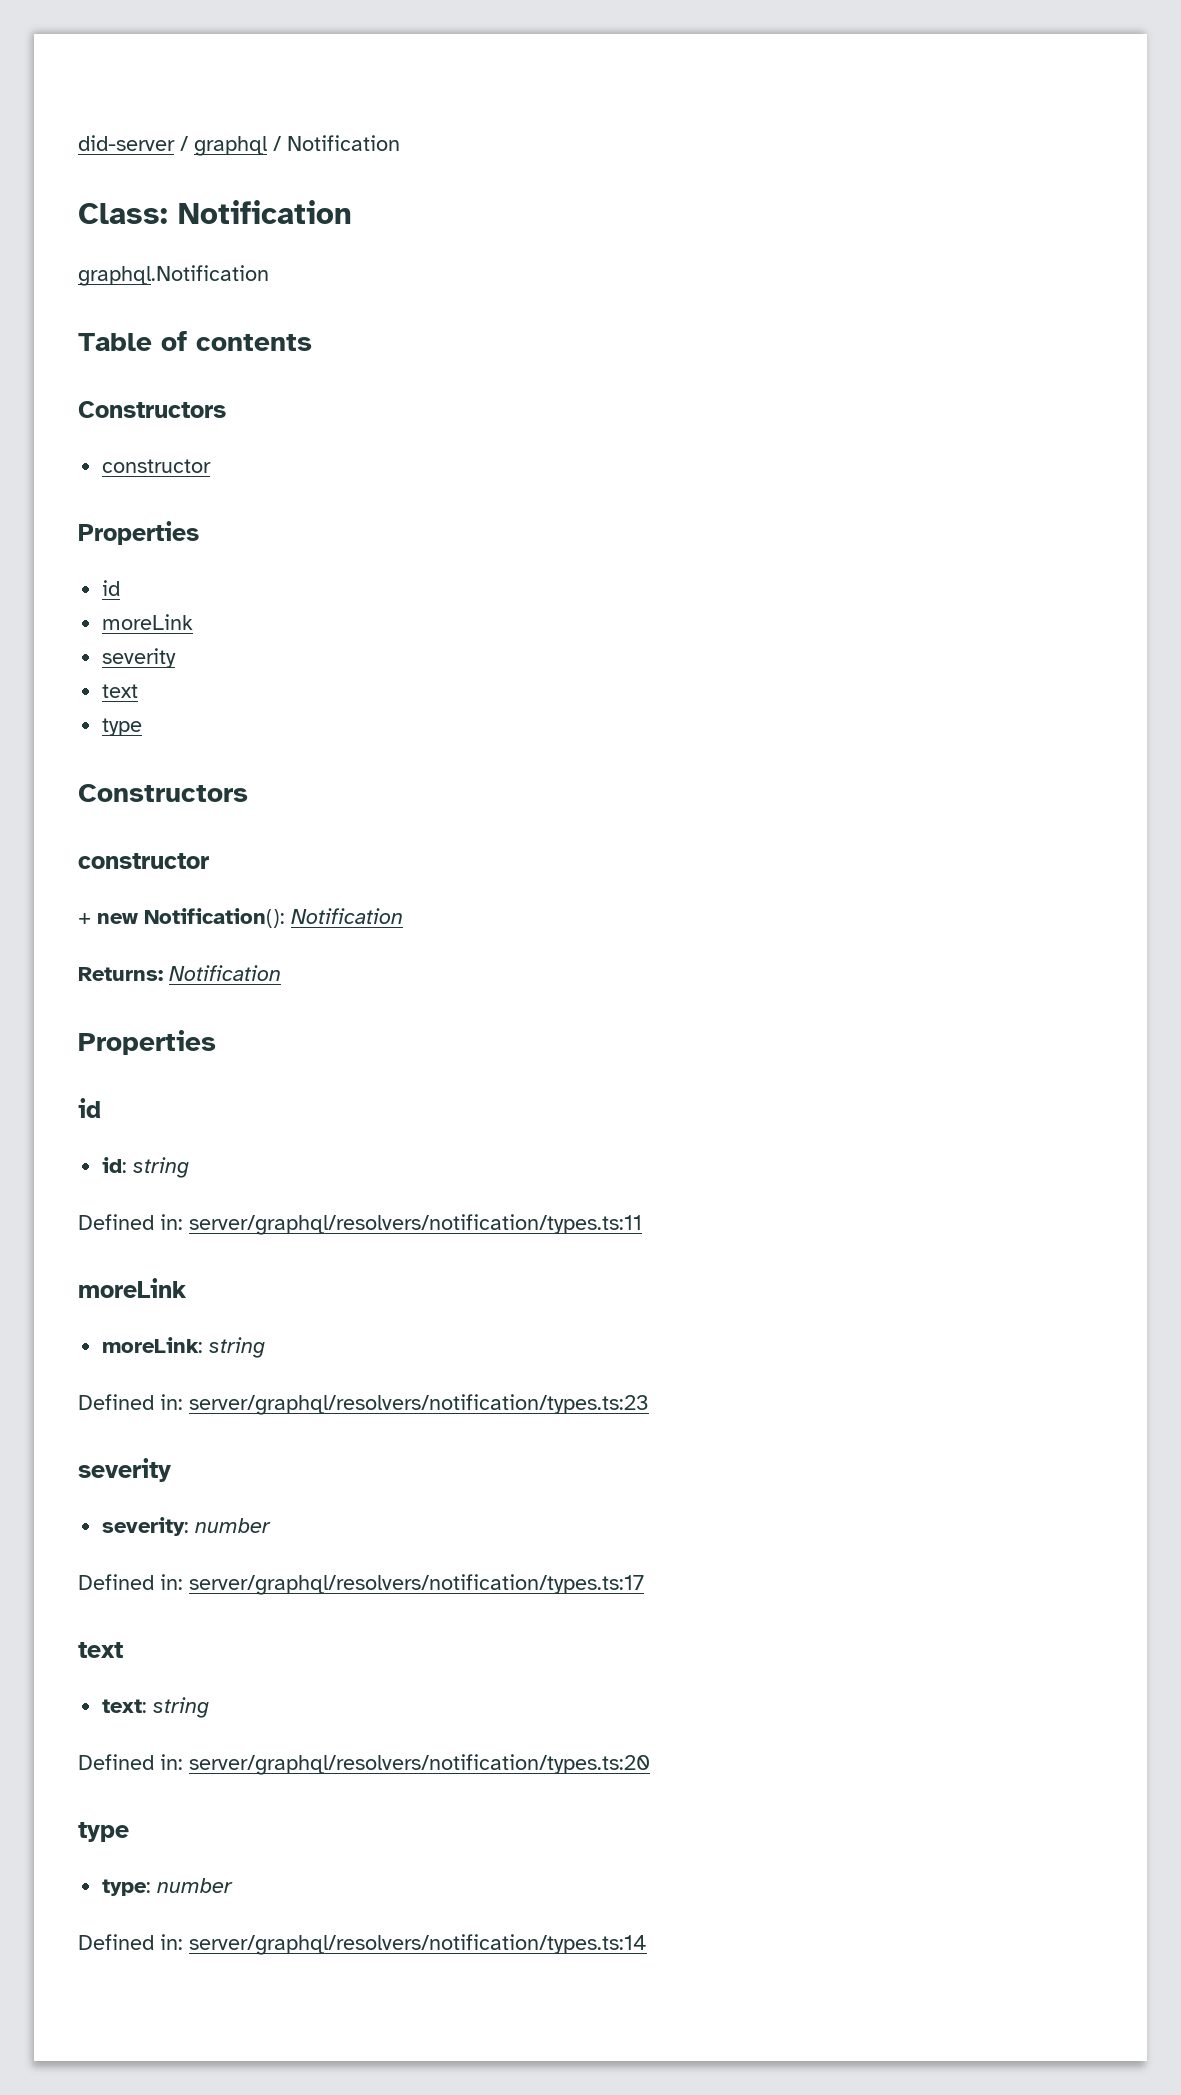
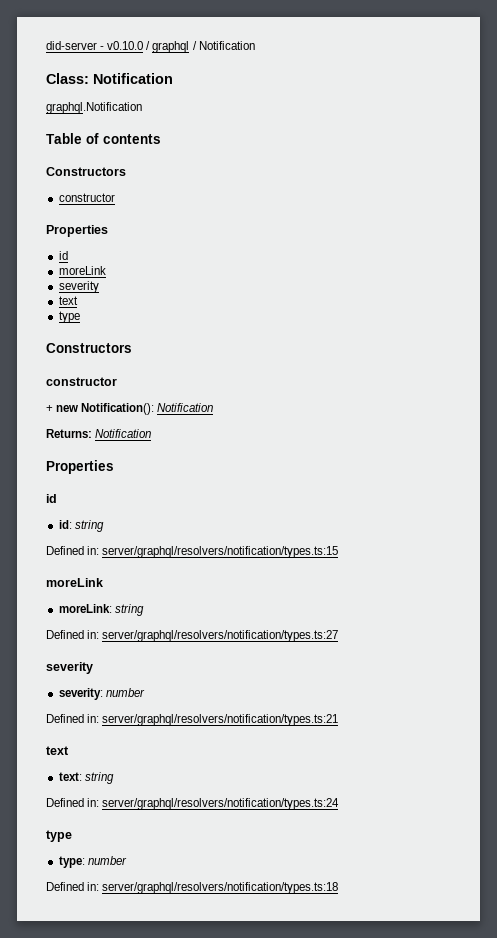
- did-server / graphql / Notification
+ did-server - v0.10.0 / graphql / Notification
- Defined in: server/graphql/resolvers/notification/types.ts:11
+ Defined in: server/graphql/resolvers/notification/types.ts:15
- Defined in: server/graphql/resolvers/notification/types.ts:23
+ Defined in: server/graphql/resolvers/notification/types.ts:27
- Defined in: server/graphql/resolvers/notification/types.ts:17
+ Defined in: server/graphql/resolvers/notification/types.ts:21
- Defined in: server/graphql/resolvers/notification/types.ts:20
+ Defined in: server/graphql/resolvers/notification/types.ts:24
- Defined in: server/graphql/resolvers/notification/types.ts:14
+ Defined in: server/graphql/resolvers/notification/types.ts:18

